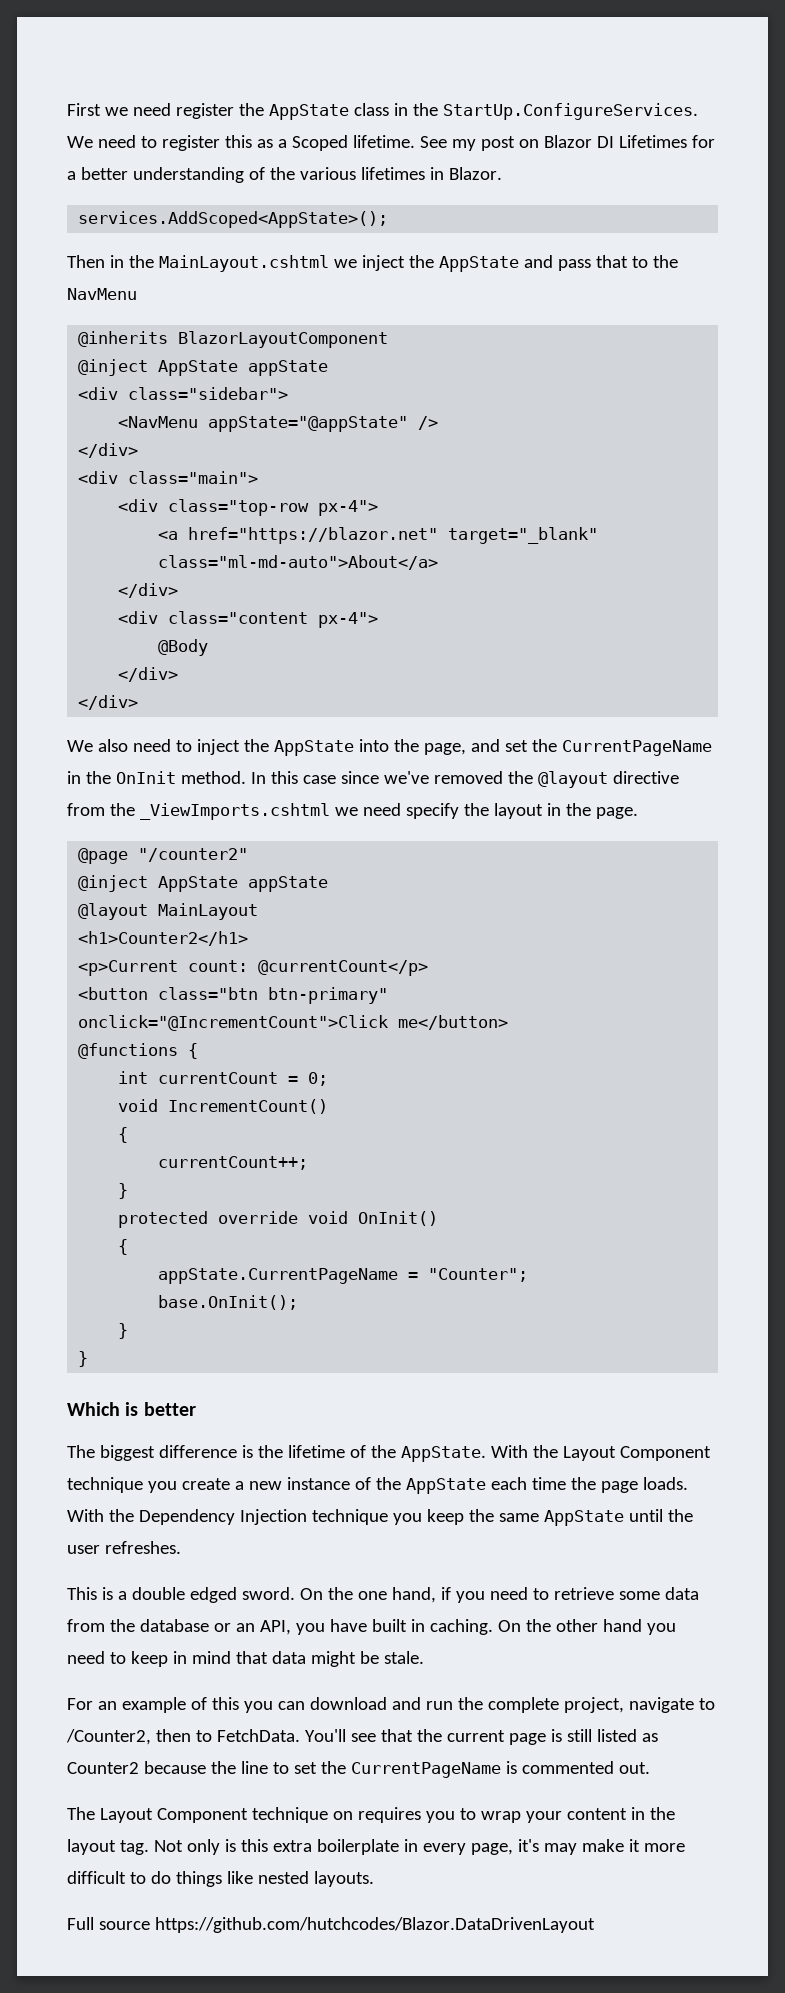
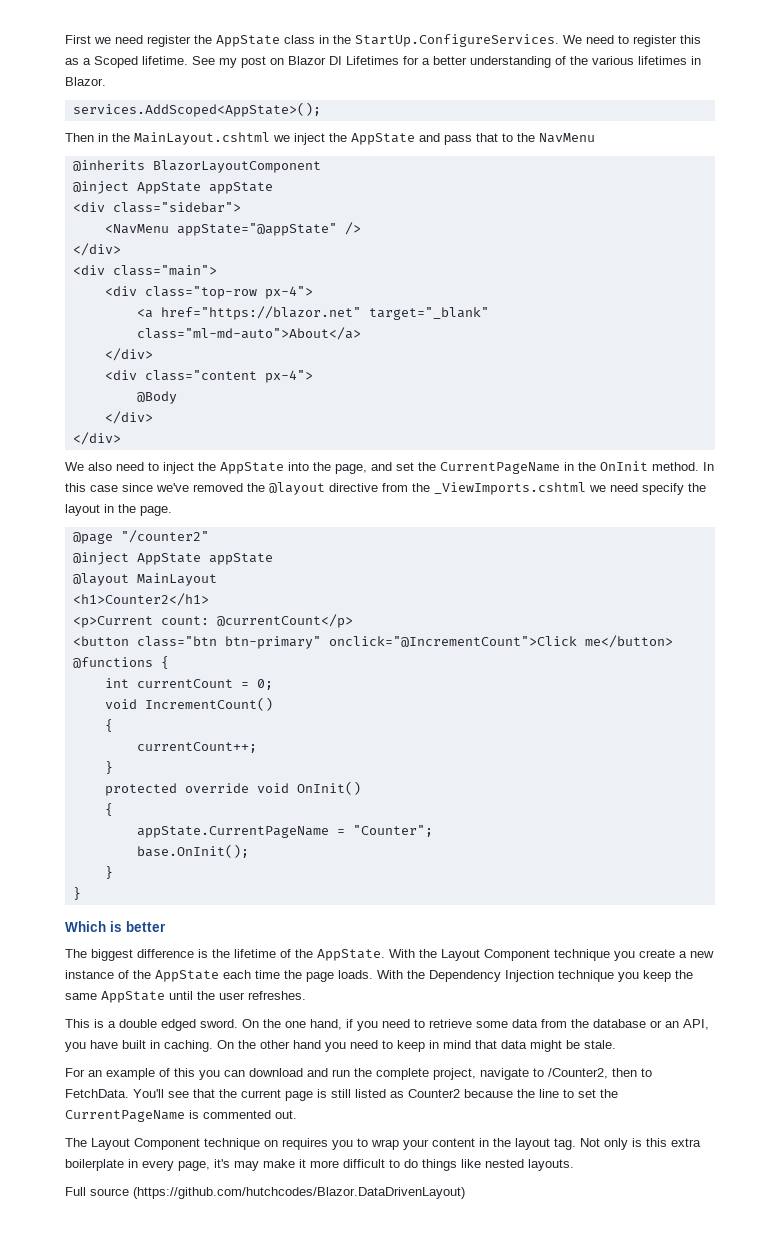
- Full source https://github.com/hutchcodes/Blazor.DataDrivenLayout
+ Full source (https://github.com/hutchcodes/Blazor.DataDrivenLayout)

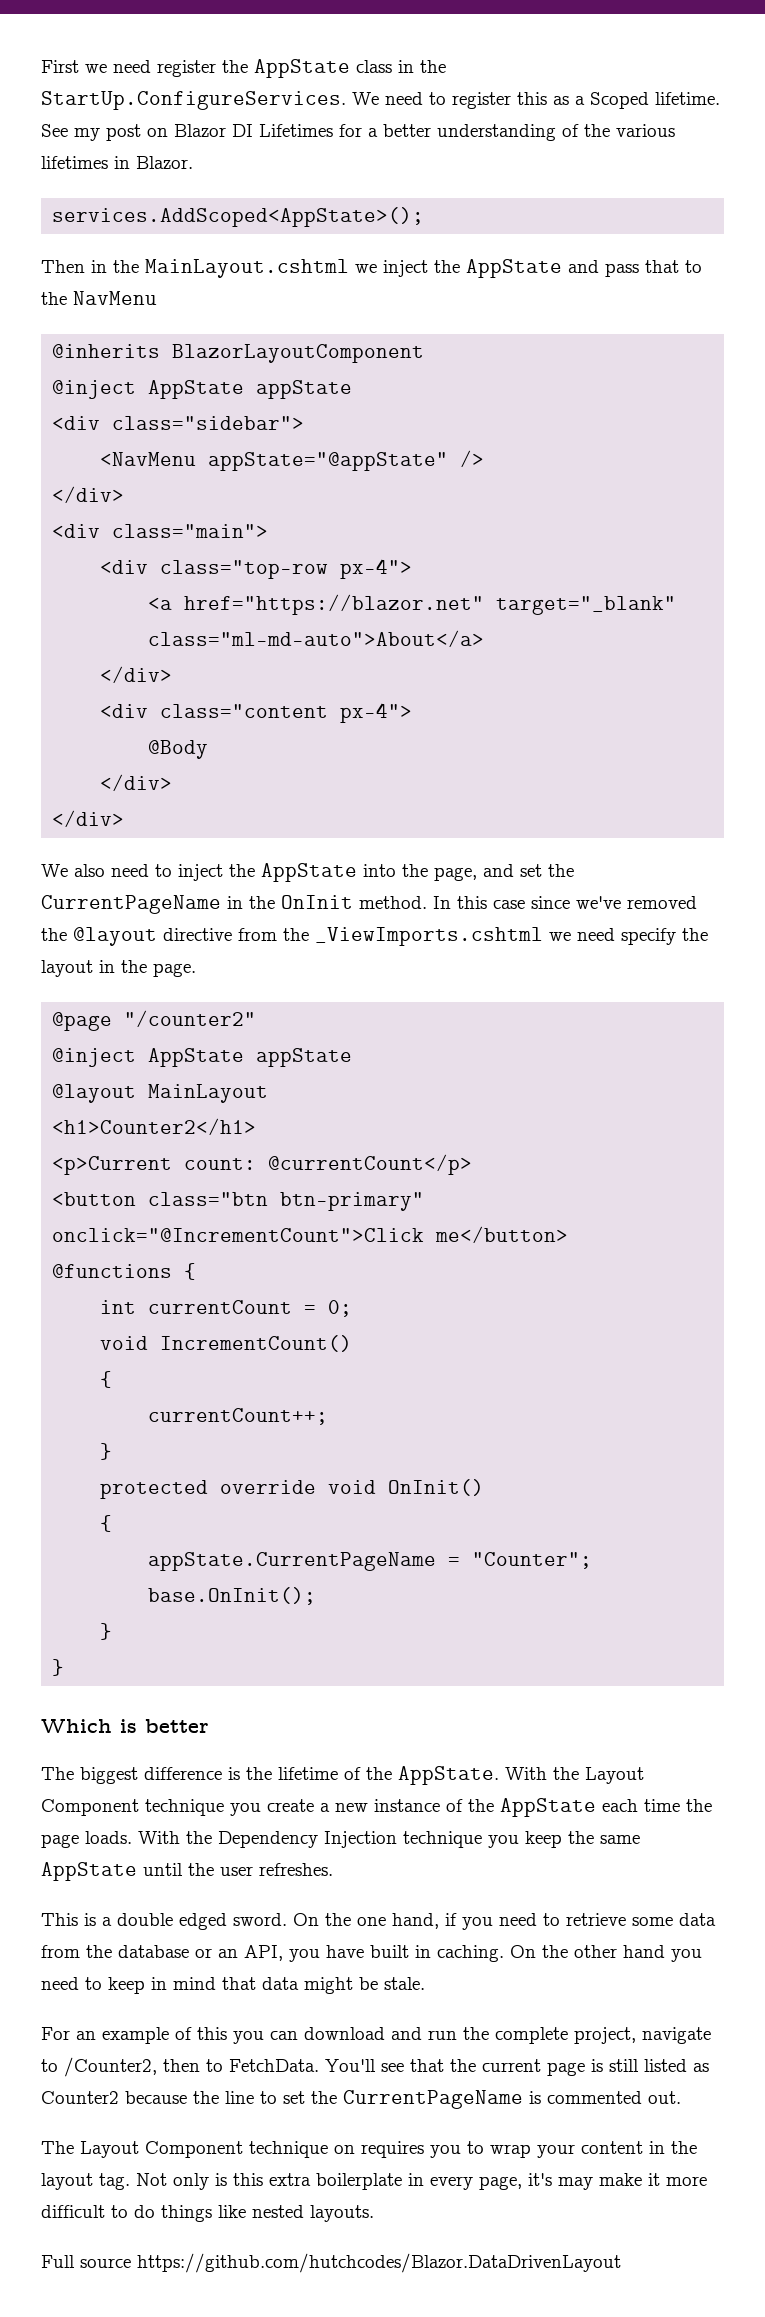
- Full source (https://github.com/hutchcodes/Blazor.DataDrivenLayout)
+ Full source https://github.com/hutchcodes/Blazor.DataDrivenLayout

